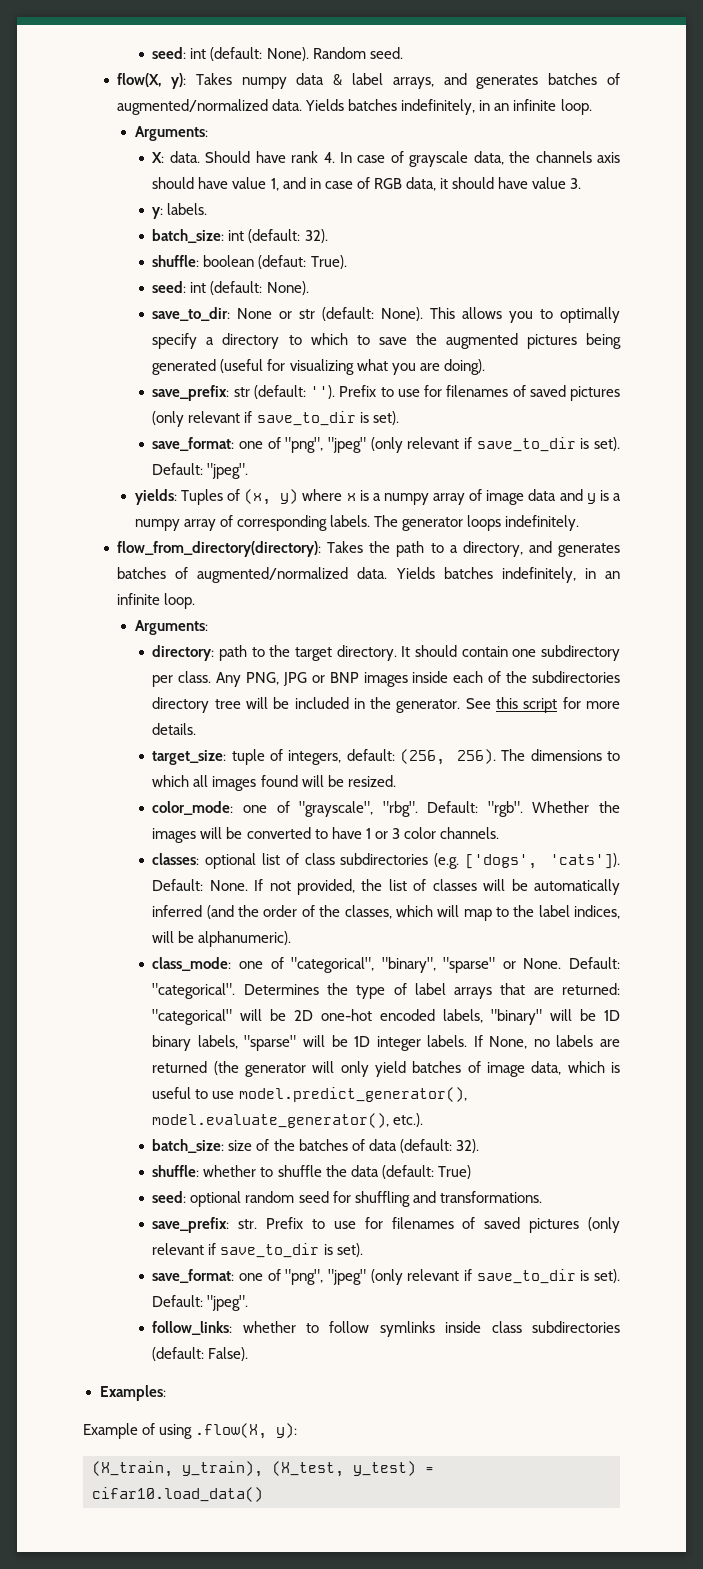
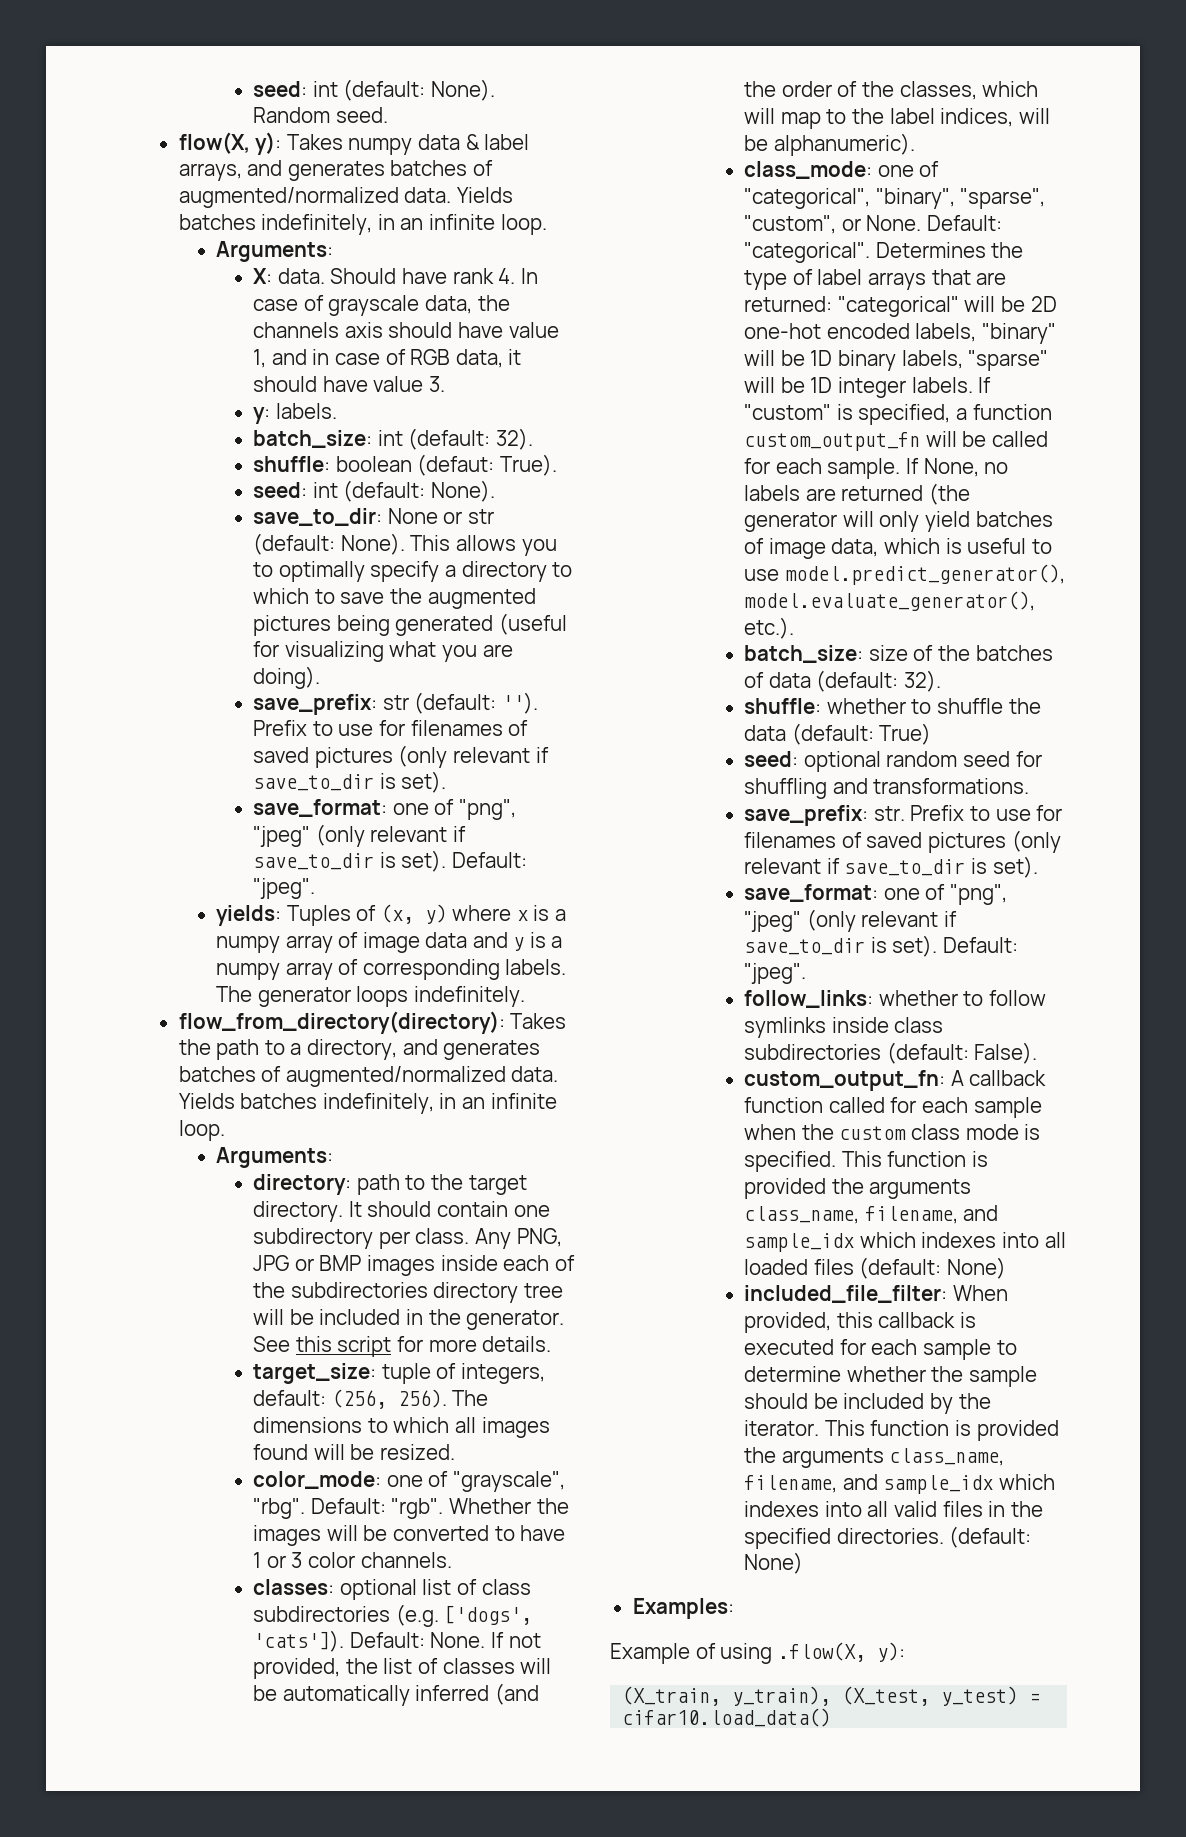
- Any PNG, JPG or BNP images inside each of the subdirectories directory tree will be included in the generator.
+ Any PNG, JPG or BMP images inside each of the subdirectories directory tree will be included in the generator.
- class_mode: one of "categorical", "binary", "sparse" or None.
+ class_mode: one of "categorical", "binary", "sparse", "custom", or None.
- If None, no labels are returned (the generator will only yield batches of image data, which is useful to use model.predict_generator(), model.evaluate_generator(), etc.).
+ If "custom" is specified, a function custom_output_fn will be called for each sample. If None, no labels are returned (the generator will only yield batches of image data, which is useful to use model.predict_generator(), model.evaluate_generator(), etc.).
+ custom_output_fn: A callback function called for each sample when the custom class mode is specified. This function is provided the arguments class_name, filename, and sample_idx which indexes into all loaded files (default: None)
+ included_file_filter: When provided, this callback is executed for each sample to determine whether the sample should be included by the iterator. This function is provided the arguments class_name, filename, and sample_idx which indexes into all valid files in the specified directories. (default: None)

